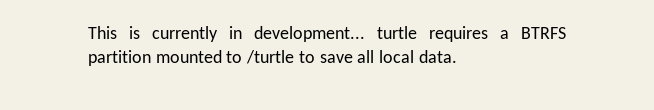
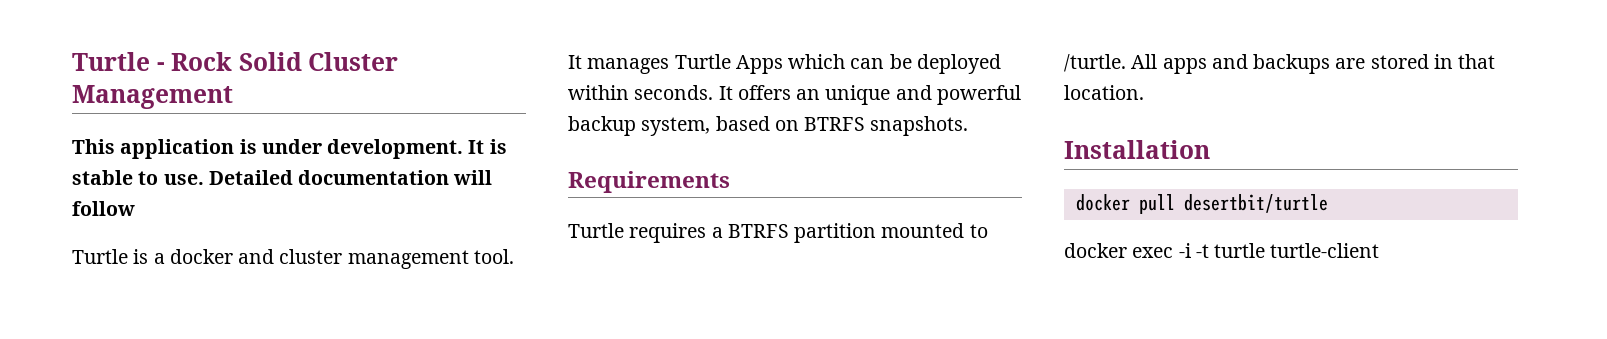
- This is currently in development... turtle requires a BTRFS partition mounted to /turtle to save all local data.
+ Turtle - Rock Solid Cluster Management
+ This application is under development. It is stable to use. Detailed documentation will follow
+ Turtle is a docker and cluster management tool. It manages Turtle Apps which can be deployed within seconds. It offers an unique and powerful backup system, based on BTRFS snapshots.
+ Requirements
+ Turtle requires a BTRFS partition mounted to /turtle. All apps and backups are stored in that location.
+ Installation
+ docker pull desertbit/turtle
+ docker exec -i -t turtle turtle-client

